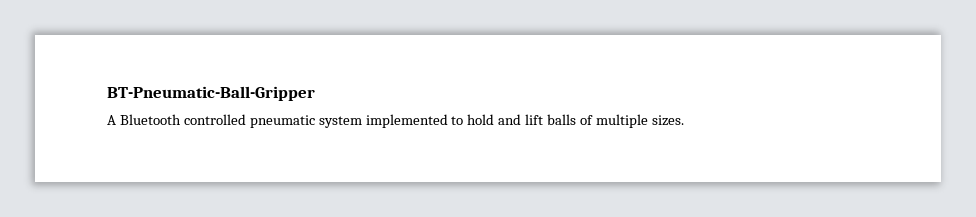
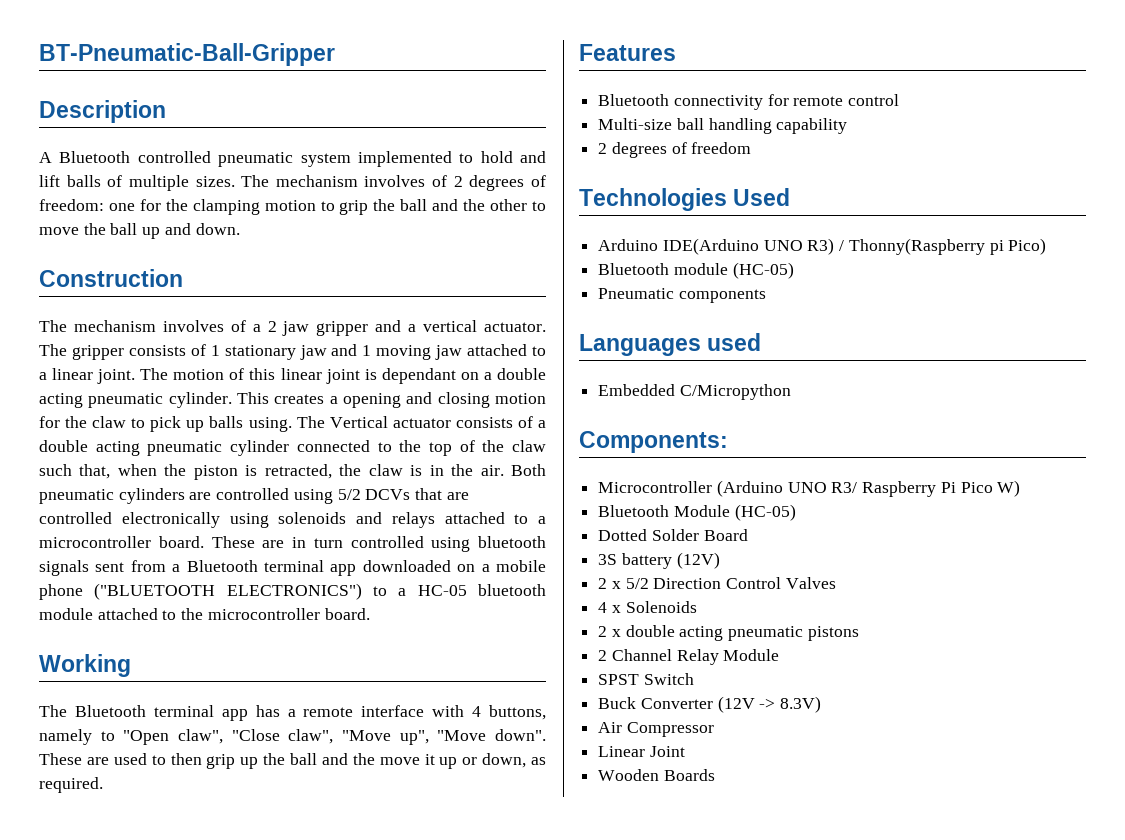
+ Description
+ The mechanism involves of 2 degrees of freedom: one for the clamping motion to grip the ball and the other to move the ball up and down.
+ Construction
+ The mechanism involves of a 2 jaw gripper and a vertical actuator. The gripper consists of 1 stationary jaw and 1 moving jaw attached to a linear joint. The motion of this linear joint is dependant on a double acting pneumatic cylinder. This creates a opening and closing motion for the claw to pick up balls using. The Vertical actuator consists of a double acting pneumatic cylinder connected to the top of the claw such that, when the piston is retracted, the claw is in the air. Both pneumatic cylinders are controlled using 5/2 DCVs that are controlled electronically using solenoids and relays attached to a microcontroller board. These are in turn controlled using bluetooth signals sent from a Bluetooth terminal app downloaded on a mobile phone ("BLUETOOTH ELECTRONICS") to a HC-05 bluetooth module attached to the microcontroller board.
+ Working
+ The Bluetooth terminal app has a remote interface with 4 buttons, namely to "Open claw", "Close claw", "Move up", "Move down". These are used to then grip up the ball and the move it up or down, as required.
+ Features
+ Bluetooth connectivity for remote control
+ Multi-size ball handling capability
+ 2 degrees of freedom
+ Technologies Used
+ Arduino IDE(Arduino UNO R3) / Thonny(Raspberry pi Pico)
+ Bluetooth module (HC-05)
+ Pneumatic components
+ Languages used
+ Embedded C/Micropython
+ Components:
+ Microcontroller (Arduino UNO R3/ Raspberry Pi Pico W)
+ Bluetooth Module (HC-05)
+ Dotted Solder Board
+ 3S battery (12V)
+ 2 x 5/2 Direction Control Valves
+ 4 x Solenoids
+ 2 x double acting pneumatic pistons
+ 2 Channel Relay Module
+ SPST Switch
+ Buck Converter (12V -> 8.3V)
+ Air Compressor
+ Linear Joint
+ Wooden Boards

